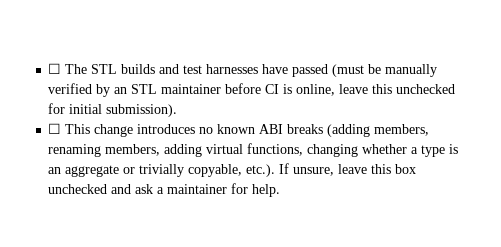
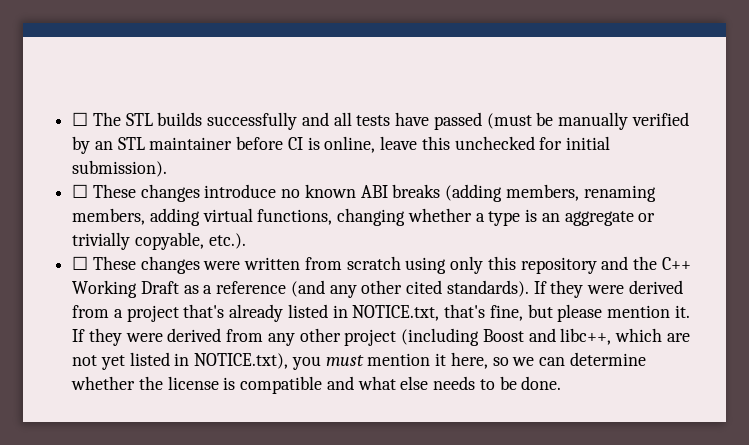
- ☐ The STL builds and test harnesses have passed (must be manually verified by an STL maintainer before CI is online, leave this unchecked for initial submission).
+ ☐ The STL builds successfully and all tests have passed (must be manually verified by an STL maintainer before CI is online, leave this unchecked for initial submission).
- ☐ This change introduces no known ABI breaks (adding members, renaming members, adding virtual functions, changing whether a type is an aggregate or trivially copyable, etc.). If unsure, leave this box unchecked and ask a maintainer for help.
+ ☐ These changes introduce no known ABI breaks (adding members, renaming members, adding virtual functions, changing whether a type is an aggregate or trivially copyable, etc.).
+ ☐ These changes were written from scratch using only this repository and the C++ Working Draft as a reference (and any other cited standards). If they were derived from a project that's already listed in NOTICE.txt, that's fine, but please mention it. If they were derived from any other project (including Boost and libc++, which are not yet listed in NOTICE.txt), you must mention it here, so we can determine whether the license is compatible and what else needs to be done.

